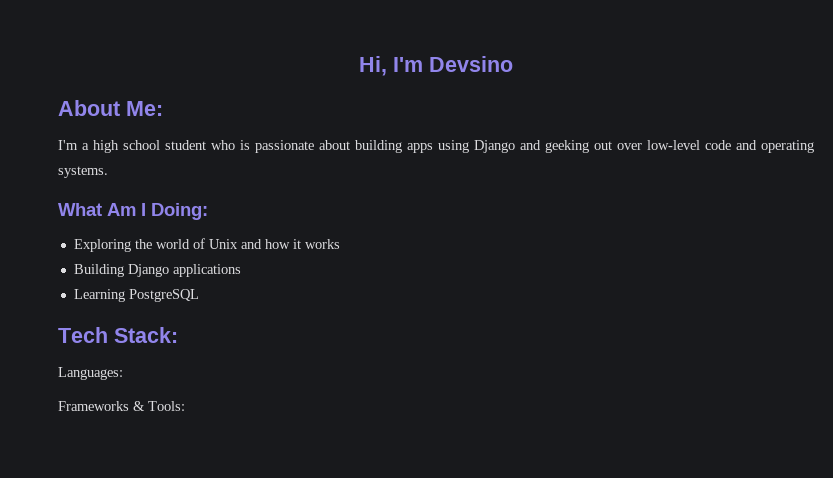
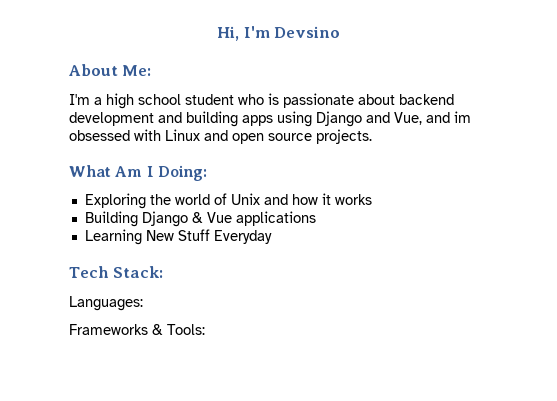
- I'm a high school student who is passionate about building apps using Django and geeking out over low-level code and operating systems.
+ I'm a high school student who is passionate about backend development and building apps using Django and Vue, and im obsessed with Linux and open source projects.
- Building Django applications
+ Building Django & Vue applications
- Learning PostgreSQL
+ Learning New Stuff Everyday

